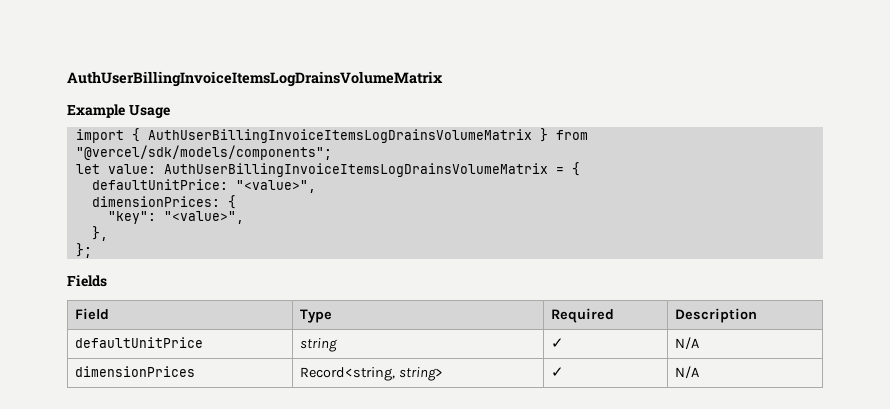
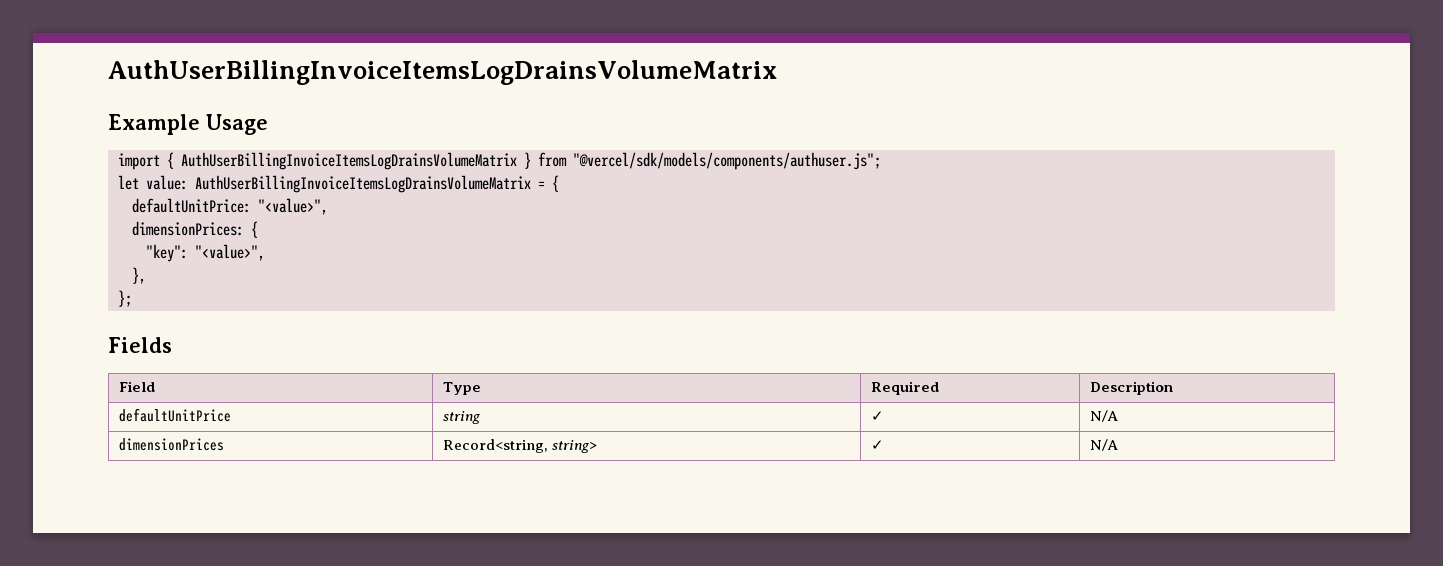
- import { AuthUserBillingInvoiceItemsLogDrainsVolumeMatrix } from "@vercel/sdk/models/components";
+ import { AuthUserBillingInvoiceItemsLogDrainsVolumeMatrix } from "@vercel/sdk/models/components/authuser.js";

